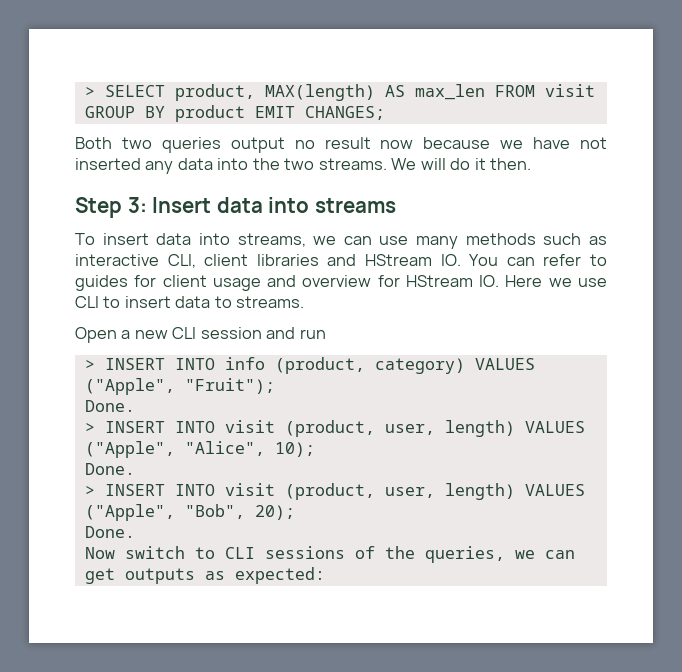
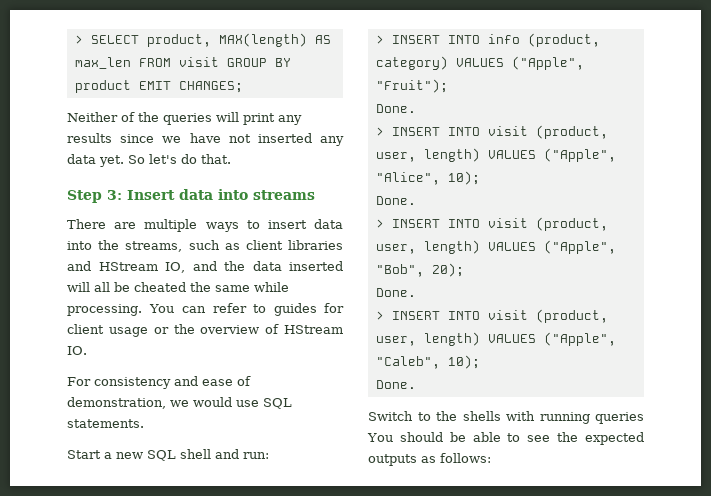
- Both two queries output no result now because we have not inserted any data into the two streams. We will do it then.
+ Neither of the queries will print any results since we have not inserted any data yet. So let's do that.
- To insert data into streams, we can use many methods such as interactive CLI, client libraries and HStream IO. You can refer to guides for client usage and overview for HStream IO. Here we use CLI to insert data to streams.
- Open a new CLI session and run
+ There are multiple ways to insert data into the streams, such as client libraries and HStream IO, and the data inserted will all be cheated the same while processing. You can refer to guides for client usage or the overview of HStream IO.
+ For consistency and ease of demonstration, we would use SQL statements.
+ Start a new SQL shell and run:
- Now switch to CLI sessions of the queries, we can get outputs as expected:
+ > INSERT INTO visit (product, user, length) VALUES ("Apple", "Caleb", 10);
+ Done.
+ Switch to the shells with running queries You should be able to see the expected outputs as follows:

